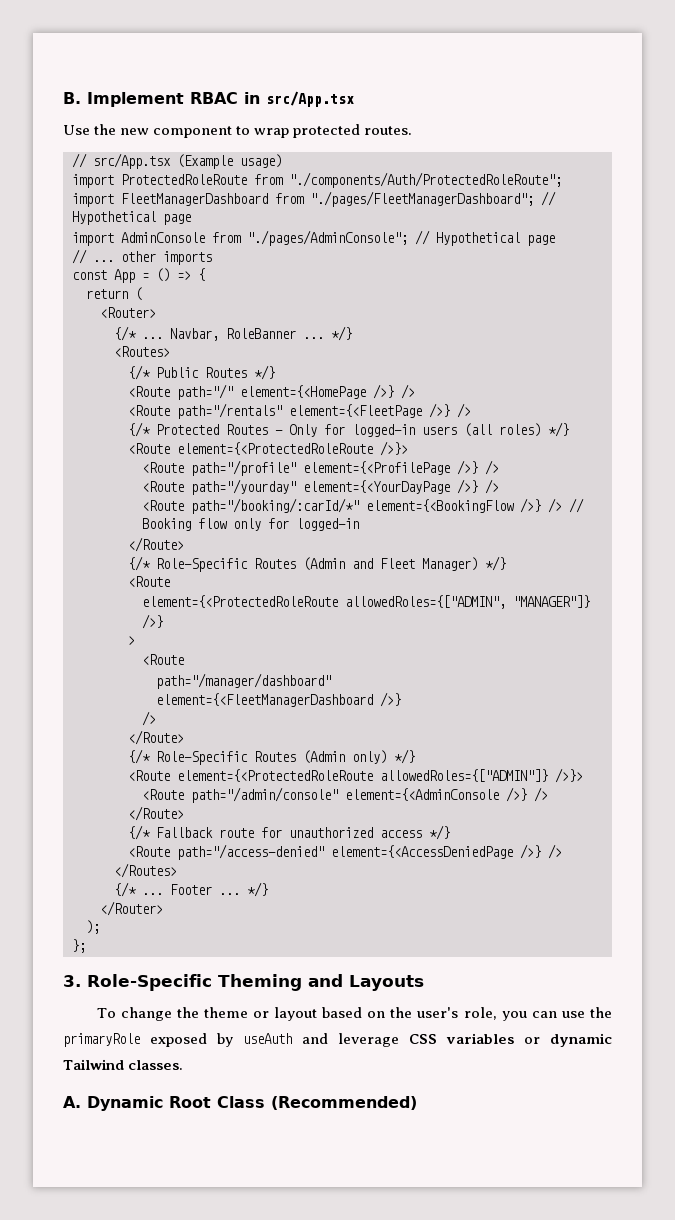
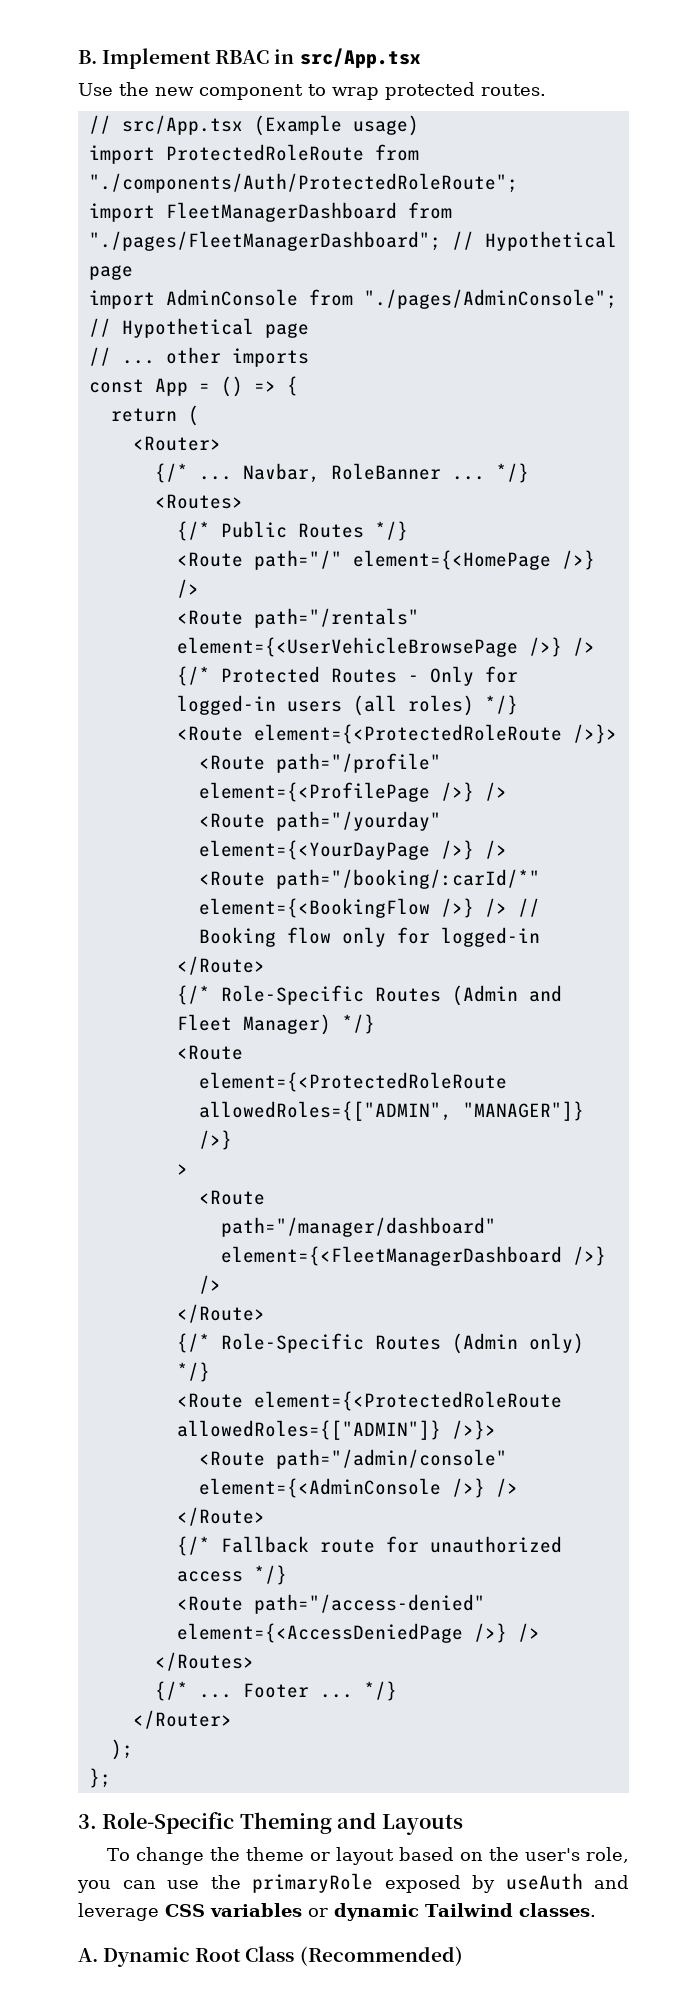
- <Route path="/rentals" element={<FleetPage />} />
+ <Route path="/rentals" element={<UserVehicleBrowsePage />} />

